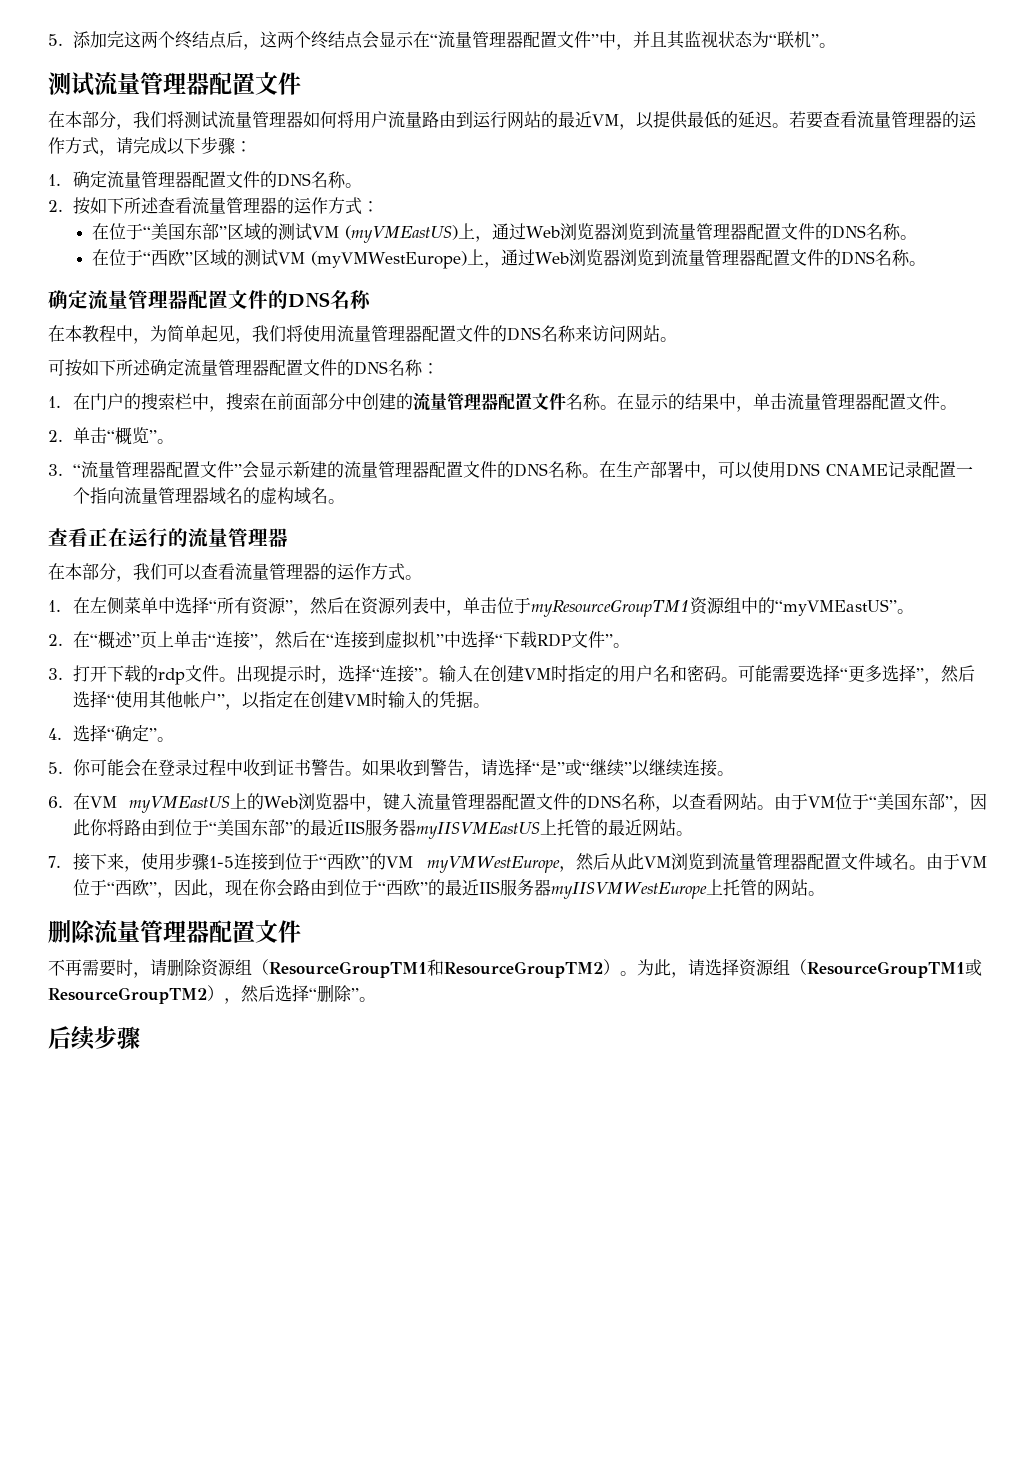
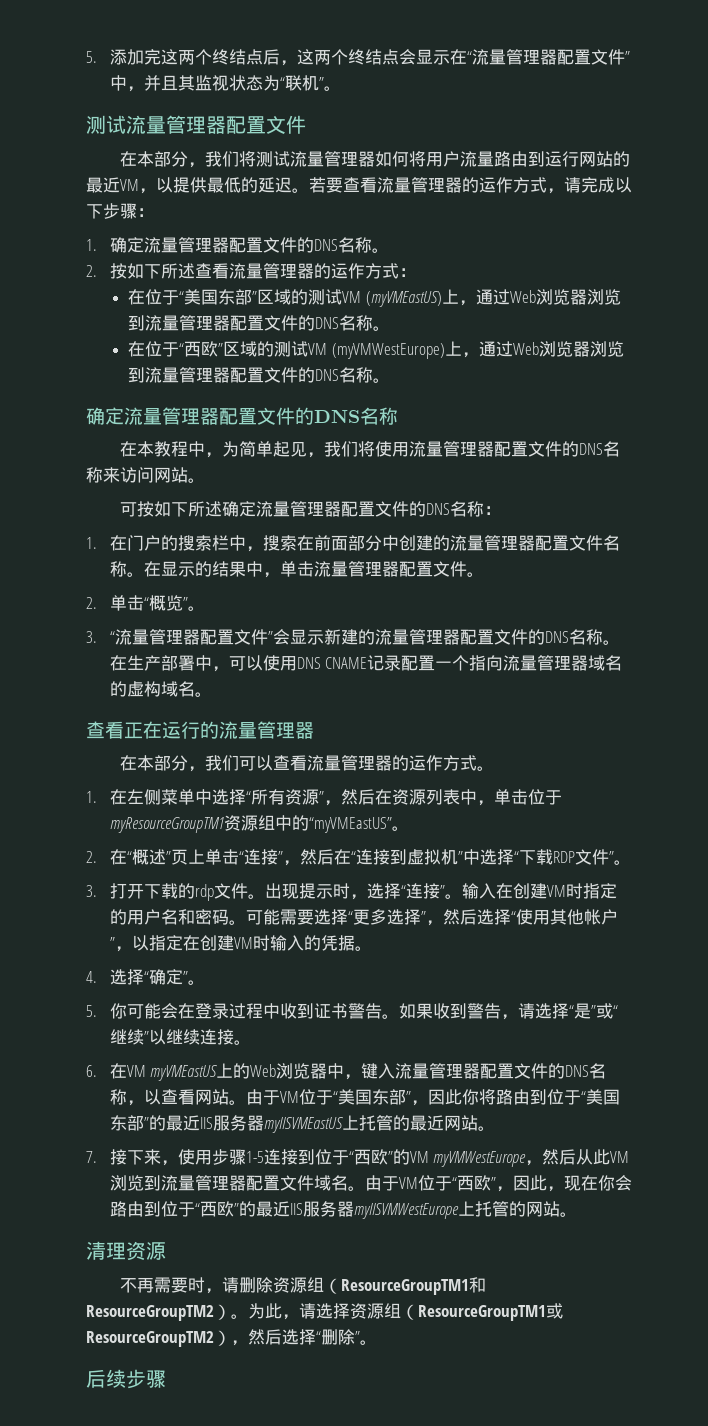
- 删除流量管理器配置文件
+ 清理资源

